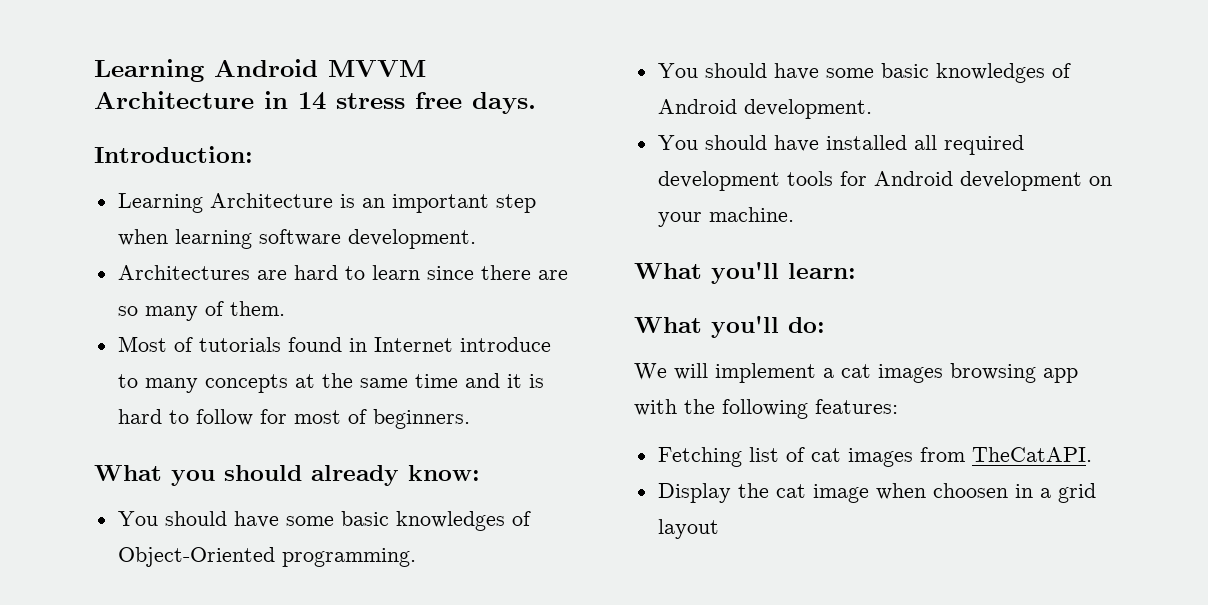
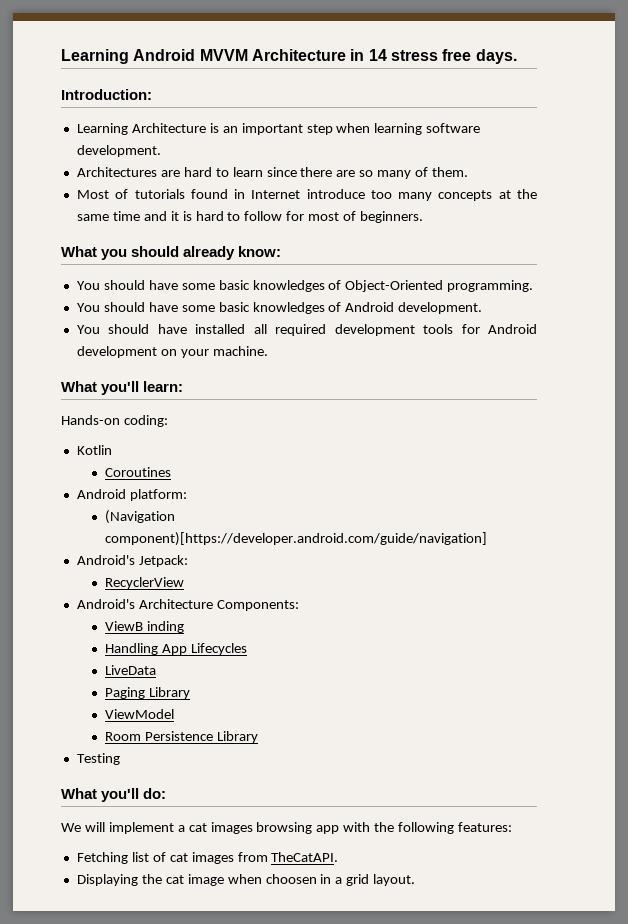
- Most of tutorials found in Internet introduce to many concepts at the same time and it is hard to follow for most of beginners.
+ Most of tutorials found in Internet introduce too many concepts at the same time and it is hard to follow for most of beginners.
+ Hands-on coding:
+ Kotlin
+ Coroutines
+ Android platform:
+ (Navigation component)[https://developer.android.com/guide/navigation]
+ Android's Jetpack:
+ RecyclerView
+ Android's Architecture Components:
+ ViewB inding
+ Handling App Lifecycles
+ LiveData
+ Paging Library
+ ViewModel
+ Room Persistence Library
+ Testing
- Display the cat image when choosen in a grid layout
+ Displaying the cat image when choosen in a grid layout.

